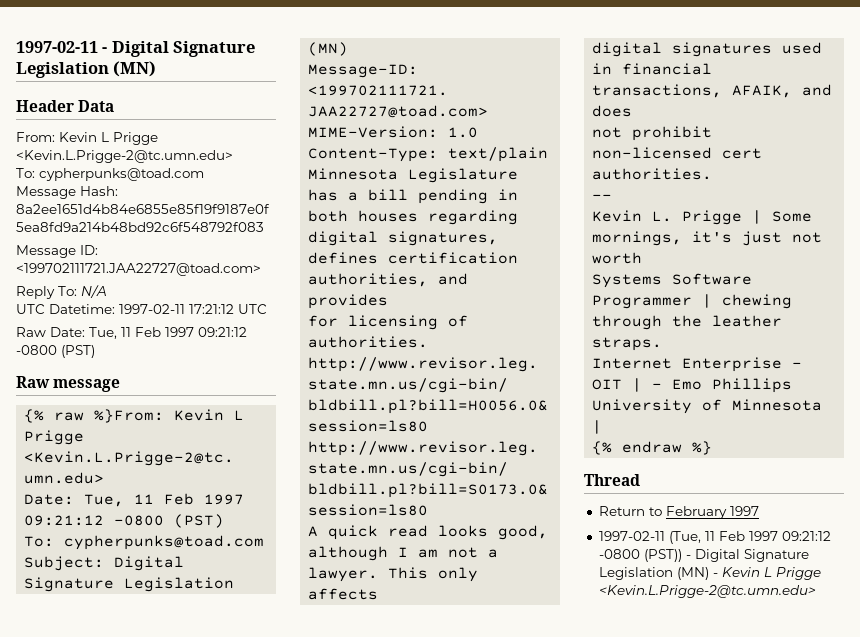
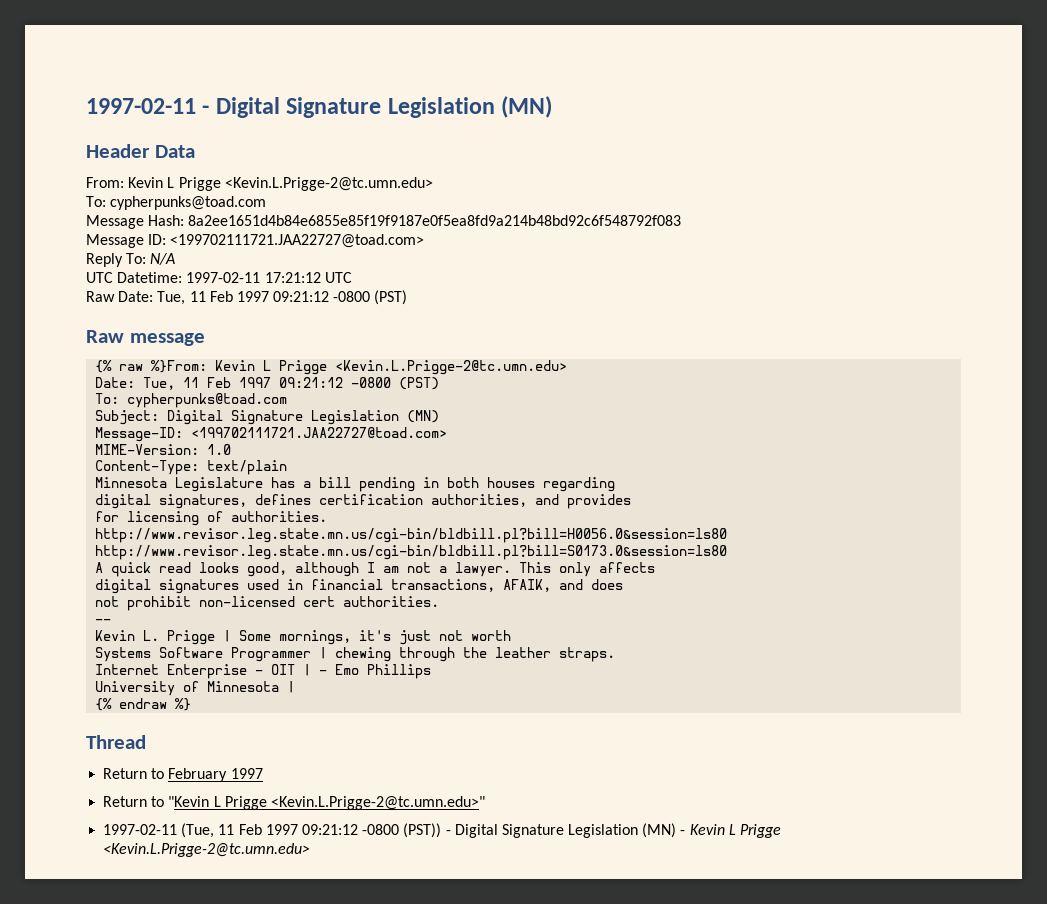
+ Return to "Kevin L Prigge <Kevin.L.Prigge-2@tc.umn.edu>"

